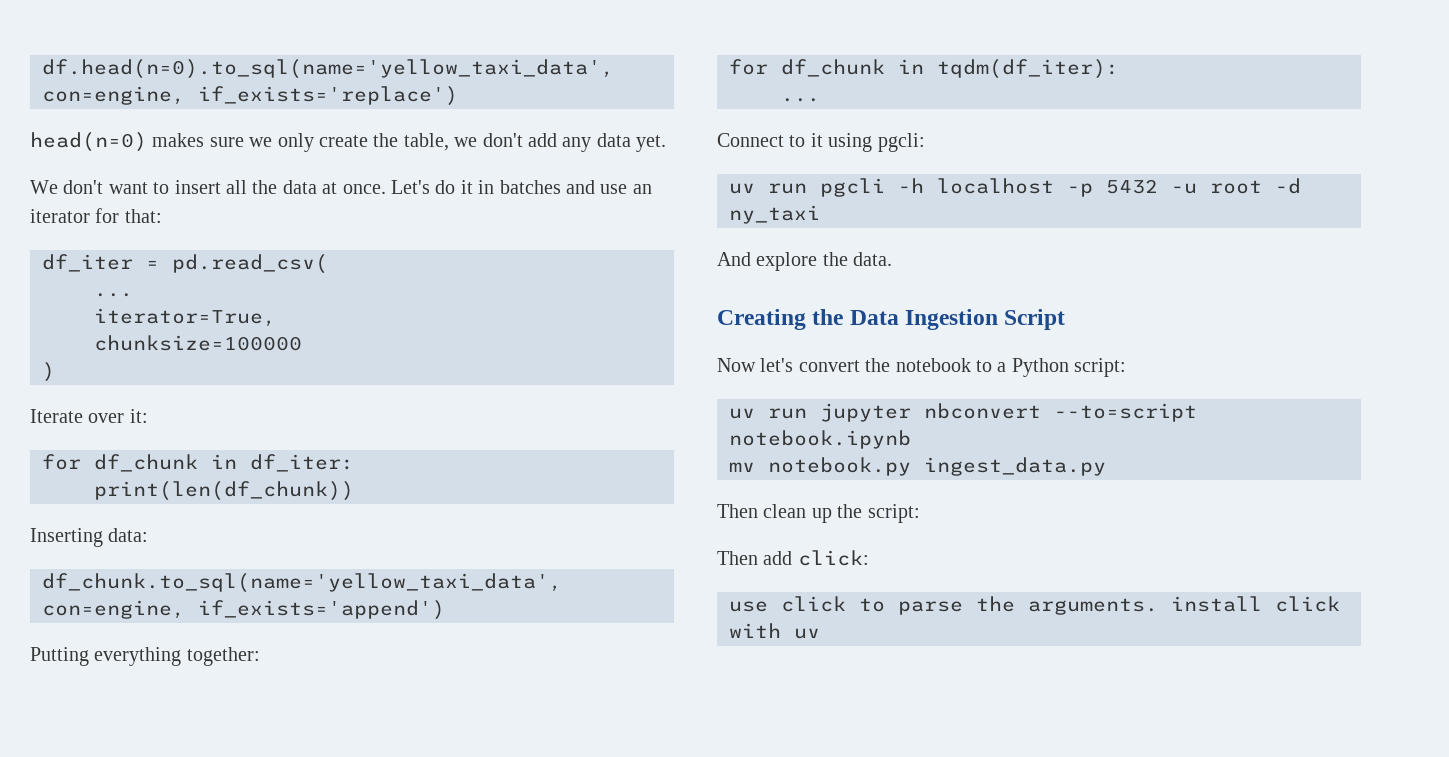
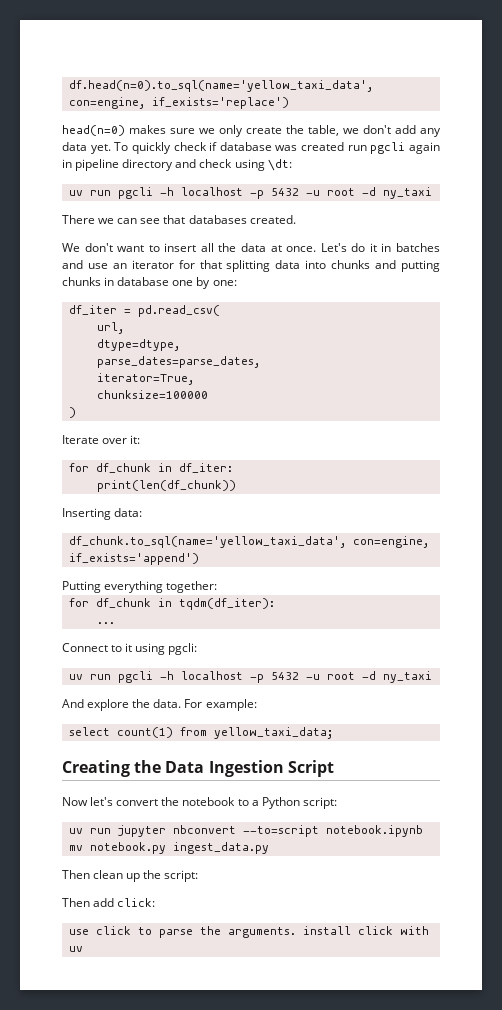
+ To quickly check if database was created run pgcli again in pipeline directory and check using \dt:
+ uv run pgcli -h localhost -p 5432 -u root -d ny_taxi
+ There we can see that databases created.
- Let's do it in batches and use an iterator for that:
+ Let's do it in batches and use an iterator for that splitting data into chunks and putting chunks in database one by one:
  df_iter = pd.read_csv(
- ...
+ url,
+ dtype=dtype,
+ parse_dates=parse_dates,
+ For example:
+ select count(1) from yellow_taxi_data;

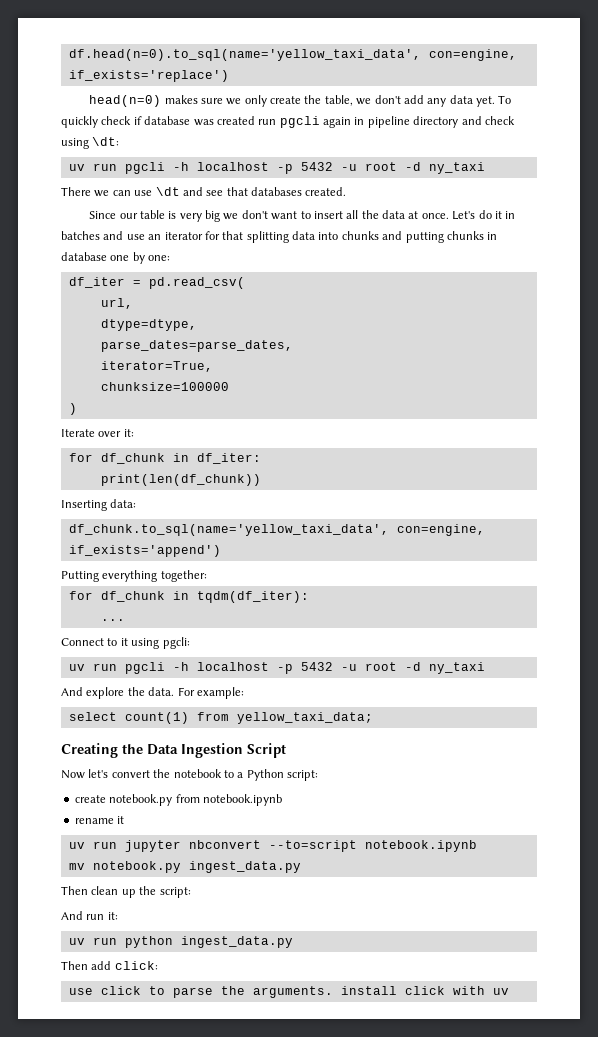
- There we can see that databases created.
+ There we can use \dt and see that databases created.
- We don't want to insert all the data at once.
+ Since our table is very big we don't want to insert all the data at once.
+ create notebook.py from notebook.ipynb
+ rename it
+ And run it:
+ uv run python ingest_data.py

